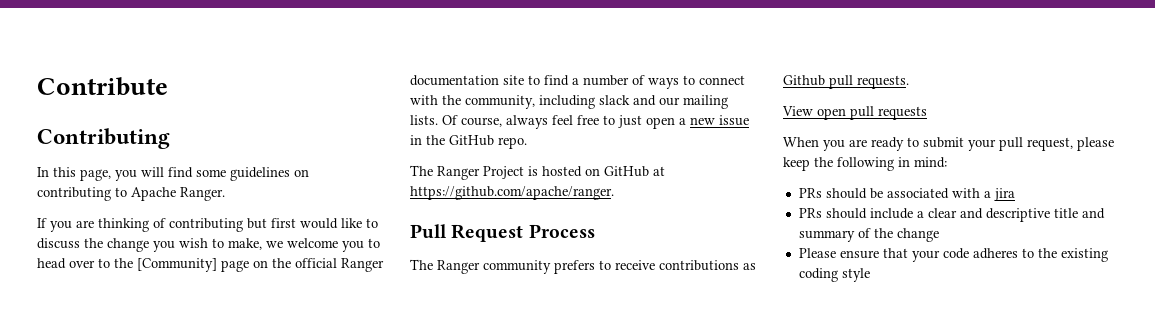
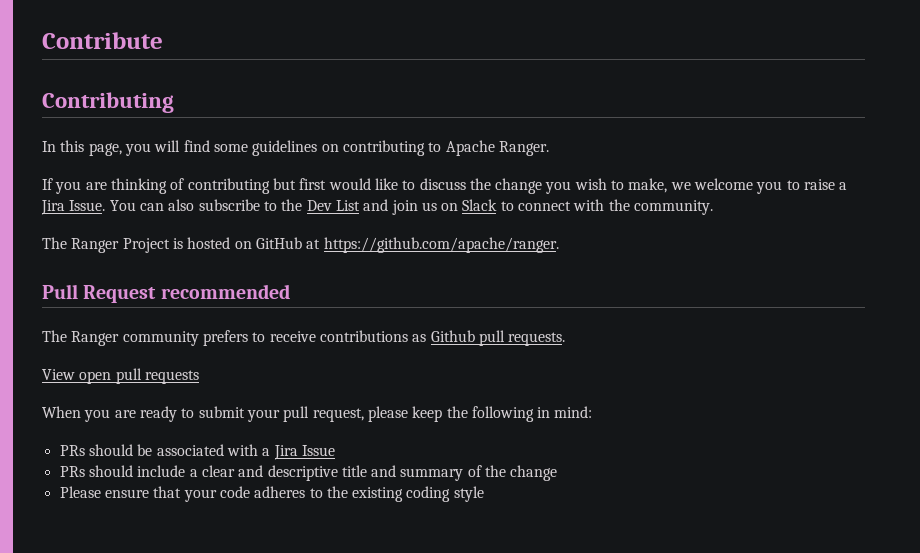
- If you are thinking of contributing but first would like to discuss the change you wish to make, we welcome you to head over to the [Community] page on the official Ranger documentation site to find a number of ways to connect with the community, including slack and our mailing lists. Of course, always feel free to just open a new issue in the GitHub repo.
+ If you are thinking of contributing but first would like to discuss the change you wish to make, we welcome you to raise a Jira Issue. You can also subscribe to the Dev List and join us on Slack to connect with the community.
- Pull Request Process
+ Pull Request recommended
- PRs should be associated with a jira
+ PRs should be associated with a Jira Issue

